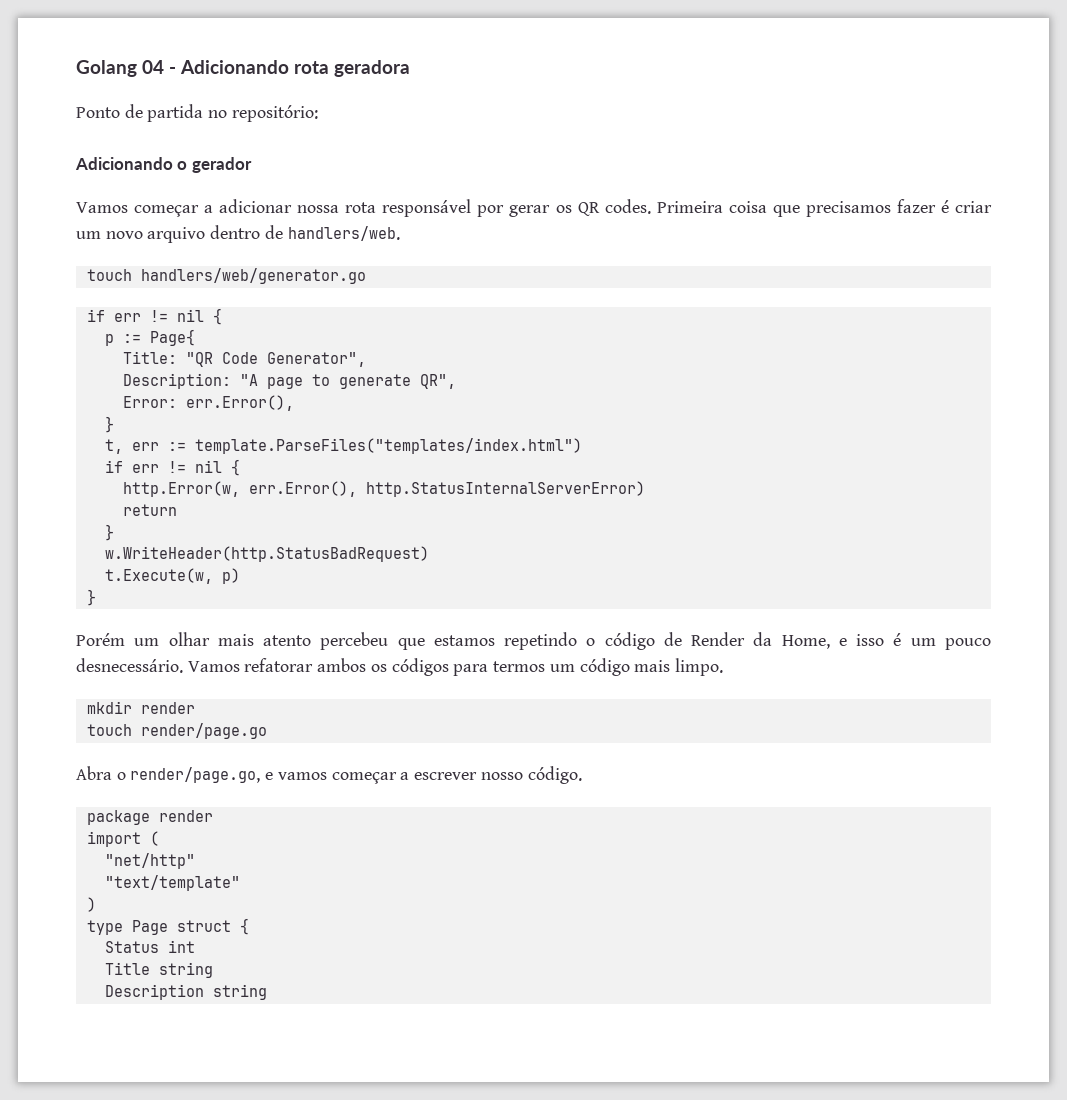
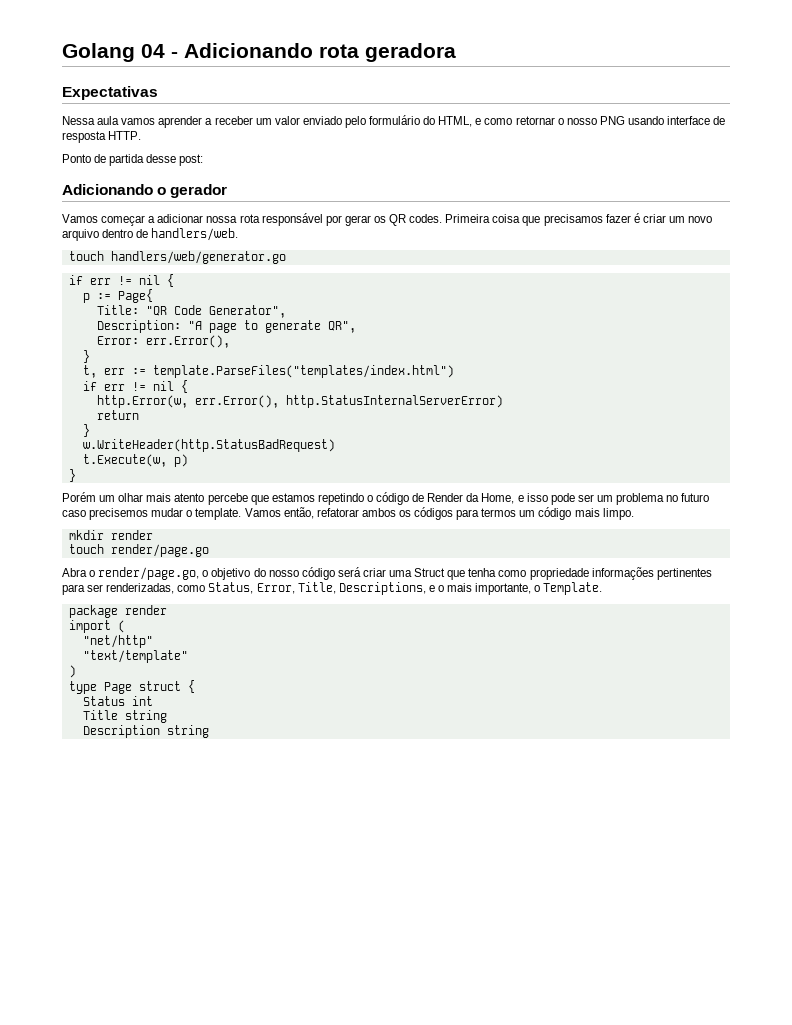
+ Expectativas
+ Nessa aula vamos aprender a receber um valor enviado pelo formulário do HTML, e como retornar o nosso PNG usando interface de resposta HTTP.
- Ponto de partida no repositório:
+ Ponto de partida desse post:
- Porém um olhar mais atento percebeu que estamos repetindo o código de Render da Home, e isso é um pouco desnecessário. Vamos refatorar ambos os códigos para termos um código mais limpo.
+ Porém um olhar mais atento percebe que estamos repetindo o código de Render da Home, e isso pode ser um problema no futuro caso precisemos mudar o template. Vamos então, refatorar ambos os códigos para termos um código mais limpo.
- Abra o render/page.go, e vamos começar a escrever nosso código.
+ Abra o render/page.go, o objetivo do nosso código será criar uma Struct que tenha como propriedade informações pertinentes para ser renderizadas, como Status, Error, Title, Descriptions, e o mais importante, o Template.

